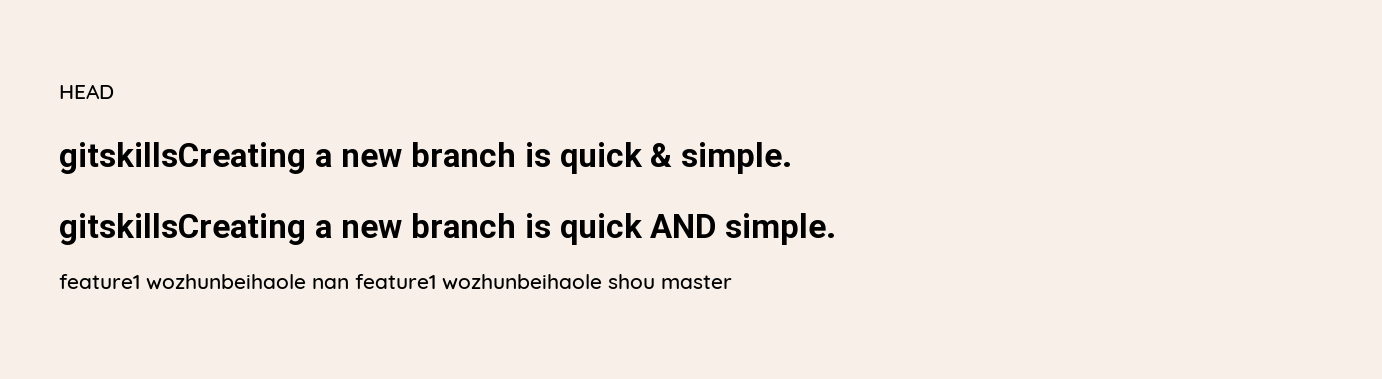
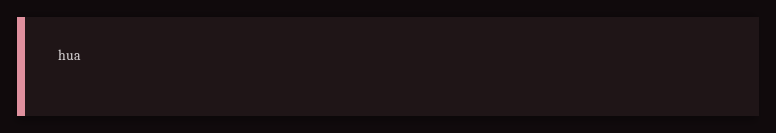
- HEAD
- gitskillsCreating a new branch is quick & simple.
- gitskillsCreating a new branch is quick AND simple.
- feature1 wozhunbeihaole nan feature1 wozhunbeihaole shou master
+ hua

